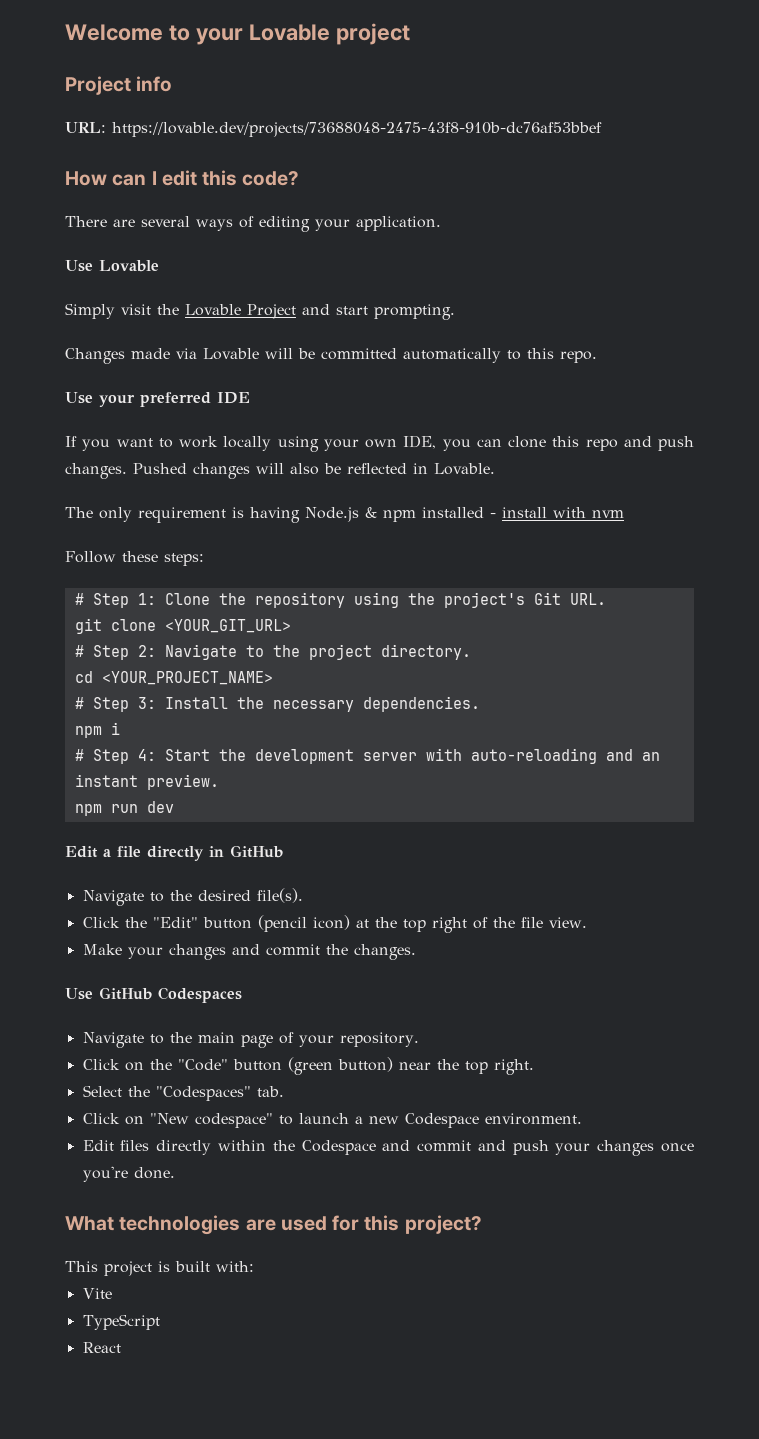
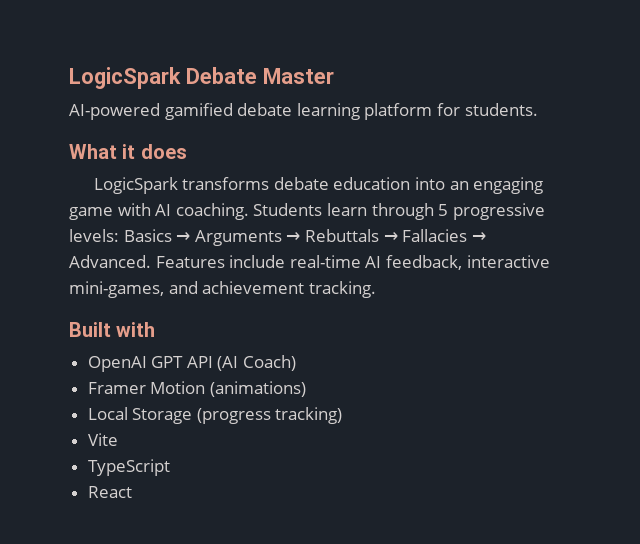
- Welcome to your Lovable project
- Project info
- URL: https://lovable.dev/projects/73688048-2475-43f8-910b-dc76af53bbef
- How can I edit this code?
- There are several ways of editing your application.
- Use Lovable
- Simply visit the Lovable Project and start prompting.
- Changes made via Lovable will be committed automatically to this repo.
- Use your preferred IDE
- If you want to work locally using your own IDE, you can clone this repo and push changes. Pushed changes will also be reflected in Lovable.
- The only requirement is having Node.js & npm installed - install with nvm
- Follow these steps:
- # Step 1: Clone the repository using the project's Git URL.
- git clone <YOUR_GIT_URL>
- # Step 2: Navigate to the project directory.
- cd <YOUR_PROJECT_NAME>
- # Step 3: Install the necessary dependencies.
- npm i
- # Step 4: Start the development server with auto-reloading and an instant preview.
- npm run dev
- Edit a file directly in GitHub
- Navigate to the desired file(s).
- Click the "Edit" button (pencil icon) at the top right of the file view.
- Make your changes and commit the changes.
- Use GitHub Codespaces
- Navigate to the main page of your repository.
- Click on the "Code" button (green button) near the top right.
- Select the "Codespaces" tab.
- Click on "New codespace" to launch a new Codespace environment.
- Edit files directly within the Codespace and commit and push your changes once you're done.
- What technologies are used for this project?
- This project is built with:
+ LogicSpark Debate Master
+ AI-powered gamified debate learning platform for students.
+ What it does
+ LogicSpark transforms debate education into an engaging game with AI coaching. Students learn through 5 progressive levels: Basics → Arguments → Rebuttals → Fallacies → Advanced. Features include real-time AI feedback, interactive mini-games, and achievement tracking.
+ Built with
+ OpenAI GPT API (AI Coach)
+ Framer Motion (animations)
+ Local Storage (progress tracking)

